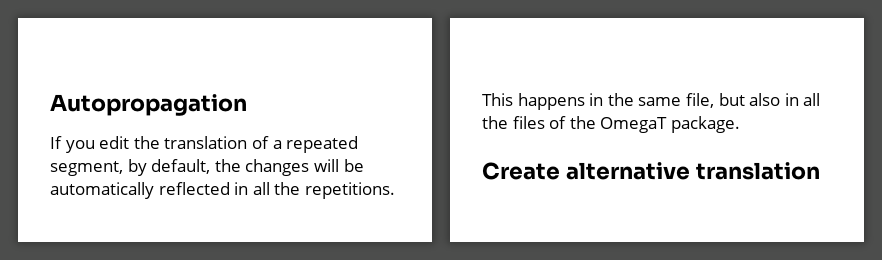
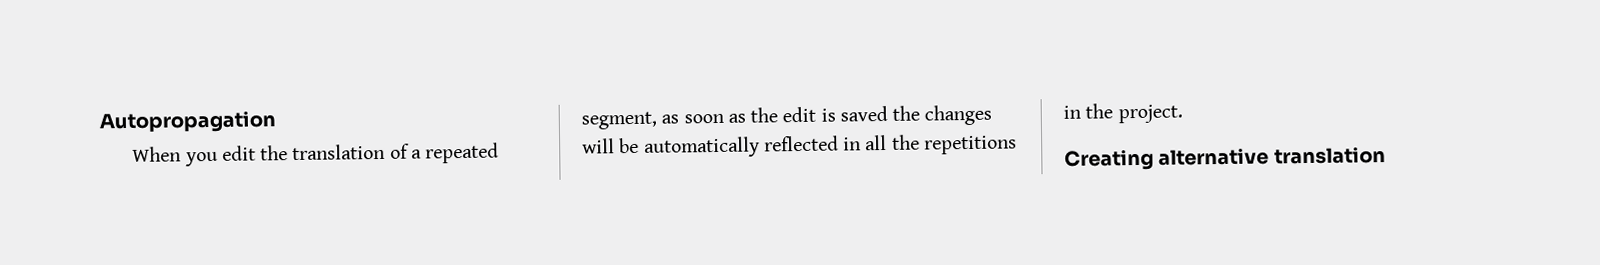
- If you edit the translation of a repeated segment, by default, the changes will be automatically reflected in all the repetitions. This happens in the same file, but also in all the files of the OmegaT package.
- Create alternative translation
+ When you edit the translation of a repeated segment, as soon as the edit is saved the changes will be automatically reflected in all the repetitions in the project.
+ Creating alternative translation

